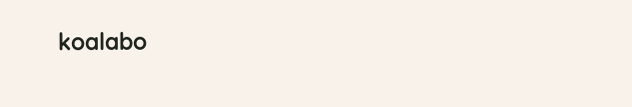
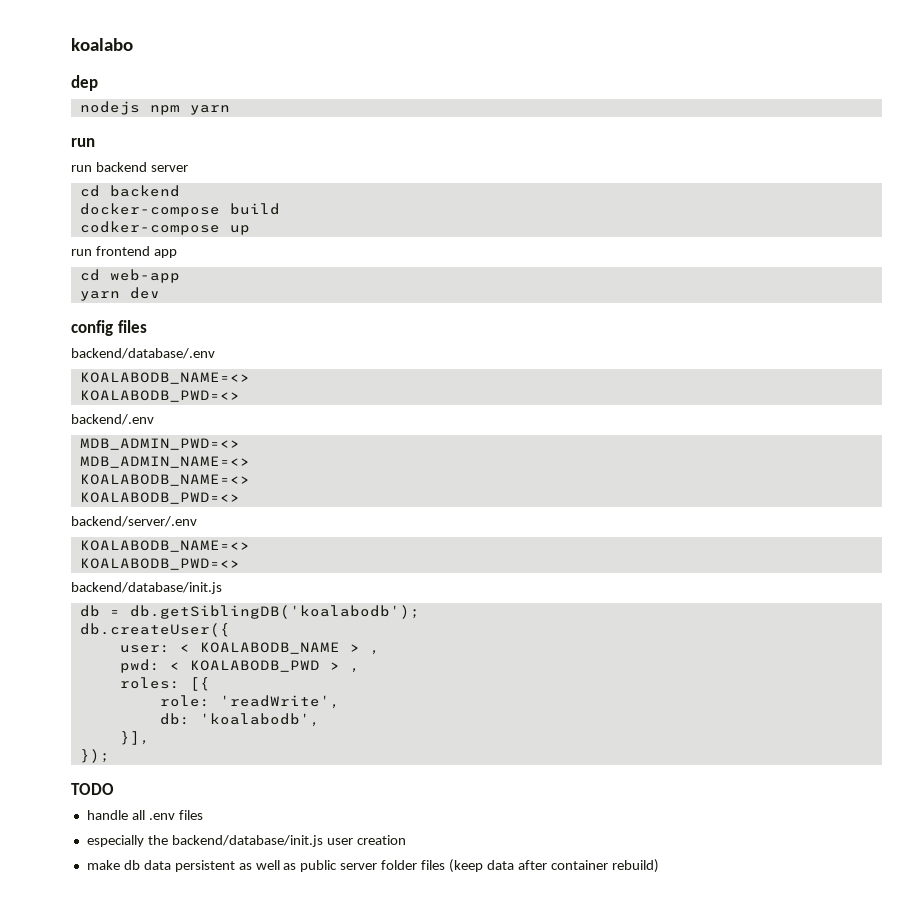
+ dep
+ nodejs npm yarn
+ run
+ run backend server
+ cd backend
+ docker-compose build
+ codker-compose up
+ run frontend app
+ cd web-app
+ yarn dev
+ config files
+ backend/database/.env
+ KOALABODB_NAME=<>
+ KOALABODB_PWD=<>
+ backend/.env
+ MDB_ADMIN_PWD=<>
+ MDB_ADMIN_NAME=<>
+ KOALABODB_NAME=<>
+ KOALABODB_PWD=<>
+ backend/server/.env
+ KOALABODB_NAME=<>
+ KOALABODB_PWD=<>
+ backend/database/init.js
+ db = db.getSiblingDB('koalabodb');
+ db.createUser({
+ user: < KOALABODB_NAME > ,
+ pwd: < KOALABODB_PWD > ,
+ roles: [{
+ role: 'readWrite',
+ db: 'koalabodb',
+ }],
+ });
+ TODO
+ handle all .env files
+ especially the backend/database/init.js user creation
+ make db data persistent as well as public server folder files (keep data after container rebuild)

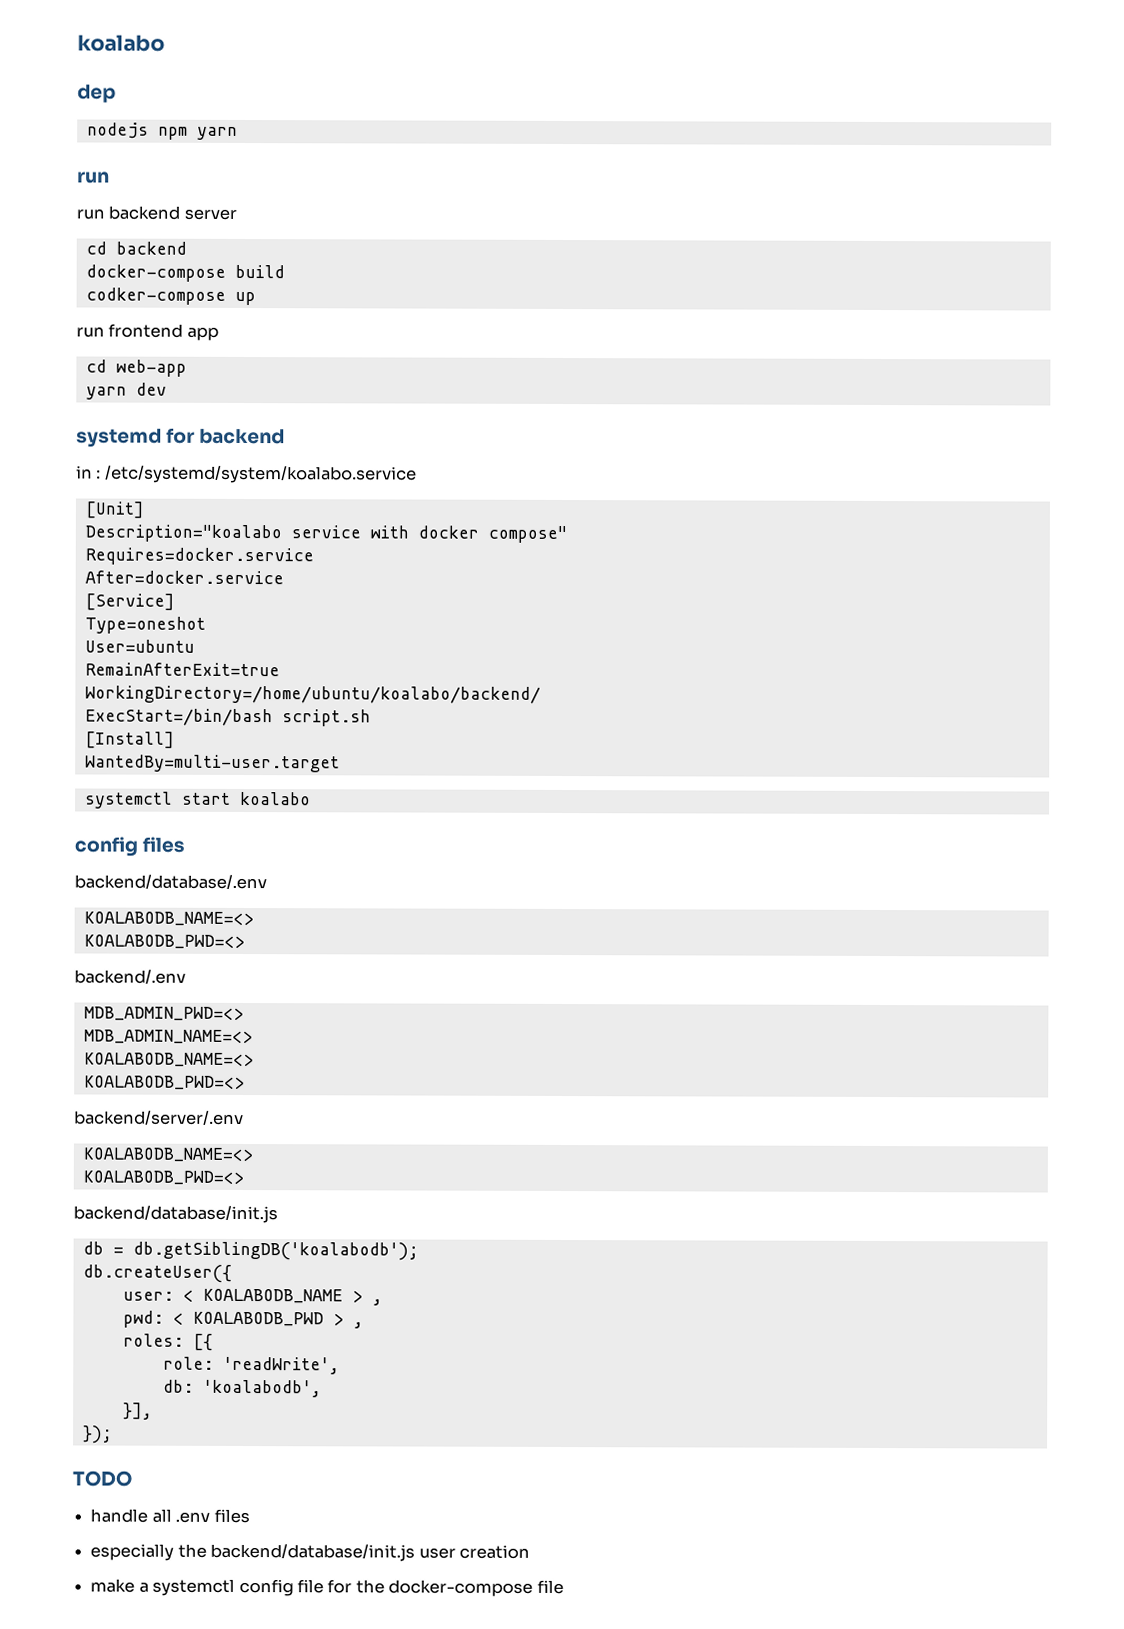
+ systemd for backend
+ in : /etc/systemd/system/koalabo.service
+ [Unit]
+ Description="koalabo service with docker compose"
+ Requires=docker.service
+ After=docker.service
+ [Service]
+ Type=oneshot
+ User=ubuntu
+ RemainAfterExit=true
+ WorkingDirectory=/home/ubuntu/koalabo/backend/
+ ExecStart=/bin/bash script.sh
+ [Install]
+ WantedBy=multi-user.target
+ systemctl start koalabo
- make db data persistent as well as public server folder files (keep data after container rebuild)
+ make a systemctl config file for the docker-compose file

